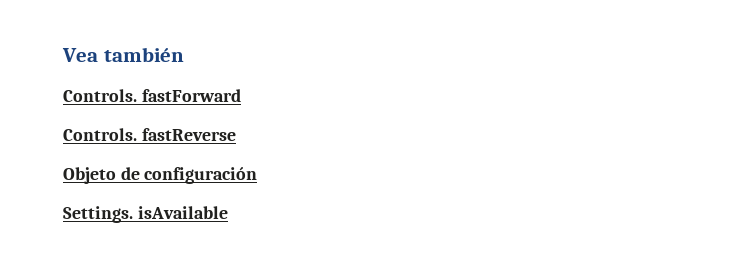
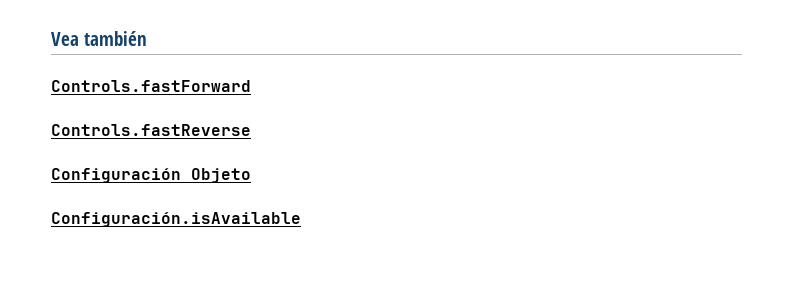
- Controls. fastForward
- Controls. fastReverse
- Objeto de configuración
- Settings. isAvailable
+ Controls.fastForward
+ Controls.fastReverse
+ Configuración Objeto
+ Configuración.isAvailable

